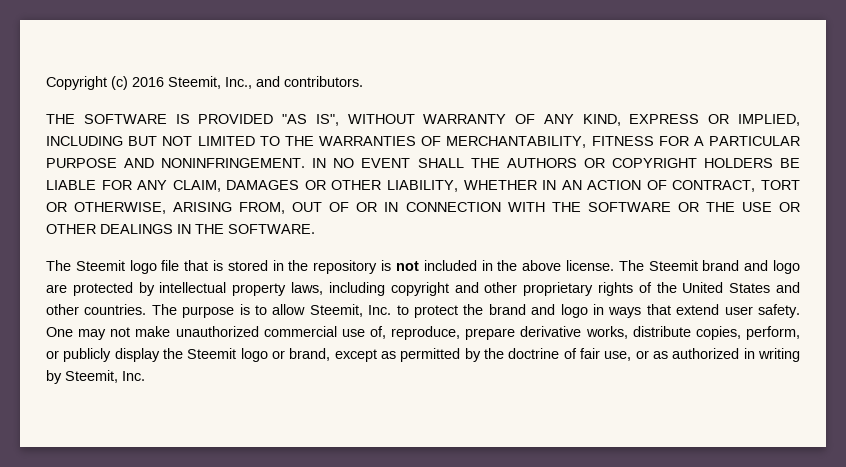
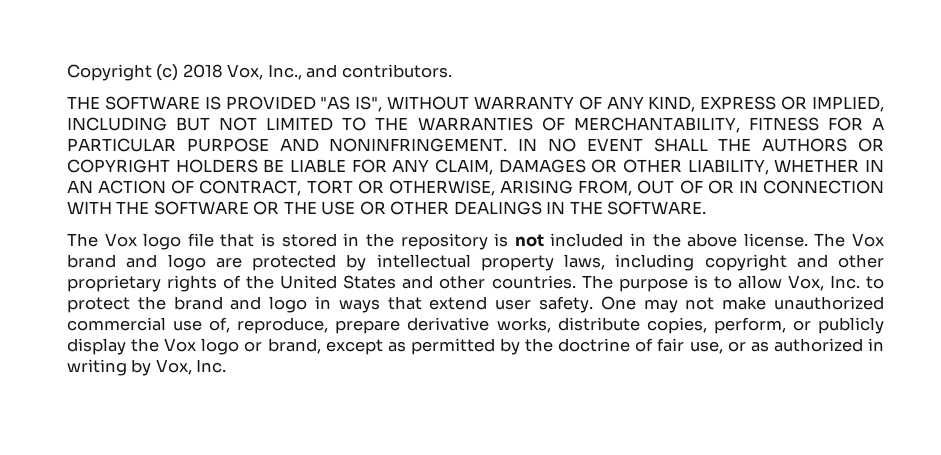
- Copyright (c) 2016 Steemit, Inc., and contributors.
+ Copyright (c) 2018 Vox, Inc., and contributors.
- The Steemit logo file that is stored in the repository is not included in the above license.
+ The Vox logo file that is stored in the repository is not included in the above license.
- The Steemit brand and logo are protected by intellectual property laws, including copyright and other proprietary rights of the United States and other countries.
+ The Vox brand and logo are protected by intellectual property laws, including copyright and other proprietary rights of the United States and other countries.
- The purpose is to allow Steemit, Inc. to protect the brand and logo in ways that extend user safety.
+ The purpose is to allow Vox, Inc. to protect the brand and logo in ways that extend user safety.
- One may not make unauthorized commercial use of, reproduce, prepare derivative works, distribute copies, perform, or publicly display the Steemit logo or brand, except as permitted by the doctrine of fair use, or as authorized in writing by Steemit, Inc.
+ One may not make unauthorized commercial use of, reproduce, prepare derivative works, distribute copies, perform, or publicly display the Vox logo or brand, except as permitted by the doctrine of fair use, or as authorized in writing by Vox, Inc.

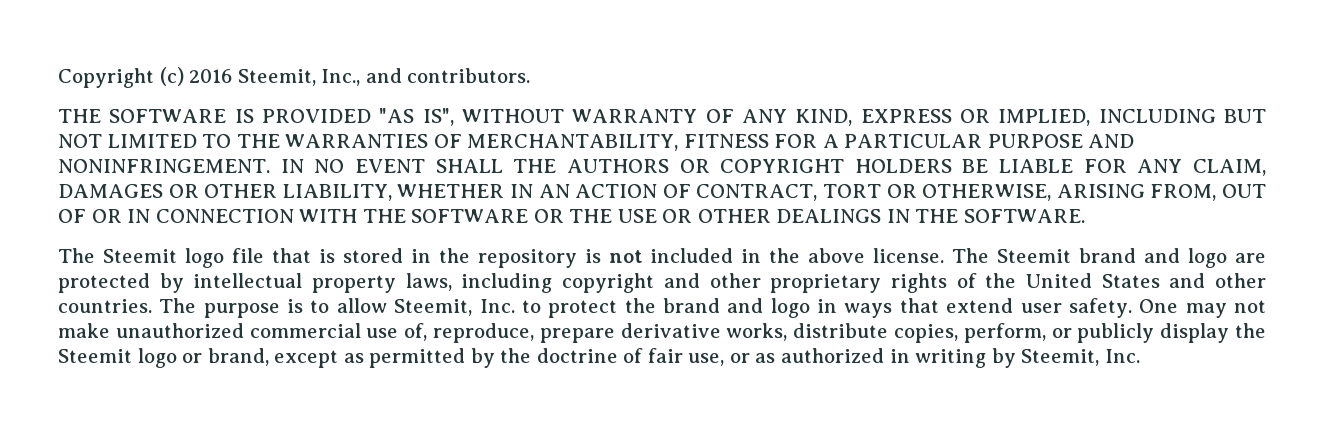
- Copyright (c) 2018 Vox, Inc., and contributors.
+ Copyright (c) 2016 Steemit, Inc., and contributors.
- The Vox logo file that is stored in the repository is not included in the above license.
+ The Steemit logo file that is stored in the repository is not included in the above license.
- The Vox brand and logo are protected by intellectual property laws, including copyright and other proprietary rights of the United States and other countries.
+ The Steemit brand and logo are protected by intellectual property laws, including copyright and other proprietary rights of the United States and other countries.
- The purpose is to allow Vox, Inc. to protect the brand and logo in ways that extend user safety.
+ The purpose is to allow Steemit, Inc. to protect the brand and logo in ways that extend user safety.
- One may not make unauthorized commercial use of, reproduce, prepare derivative works, distribute copies, perform, or publicly display the Vox logo or brand, except as permitted by the doctrine of fair use, or as authorized in writing by Vox, Inc.
+ One may not make unauthorized commercial use of, reproduce, prepare derivative works, distribute copies, perform, or publicly display the Steemit logo or brand, except as permitted by the doctrine of fair use, or as authorized in writing by Steemit, Inc.

